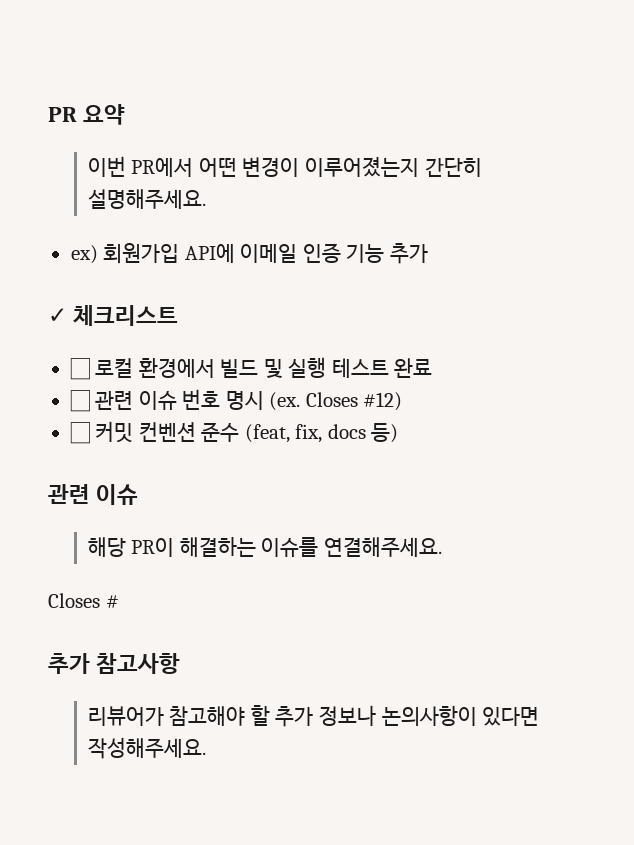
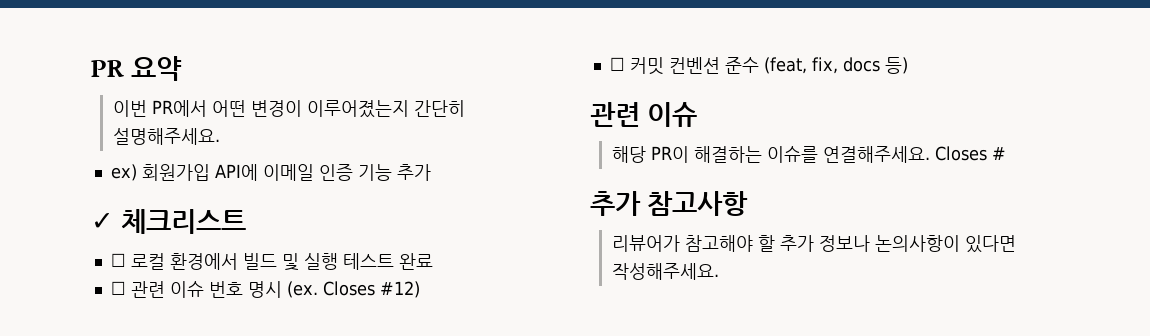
- 해당 PR이 해결하는 이슈를 연결해주세요.
- Closes #
+ 해당 PR이 해결하는 이슈를 연결해주세요. Closes #

